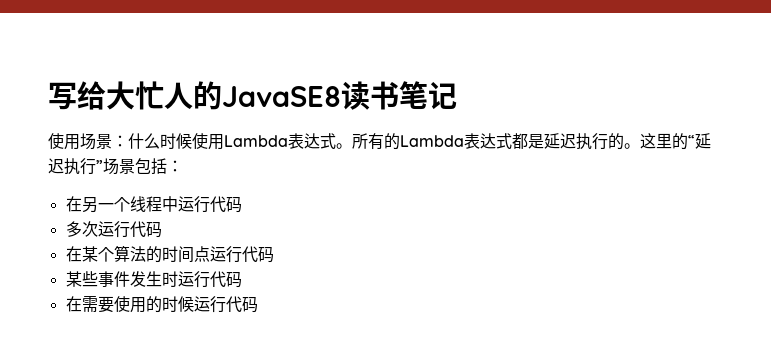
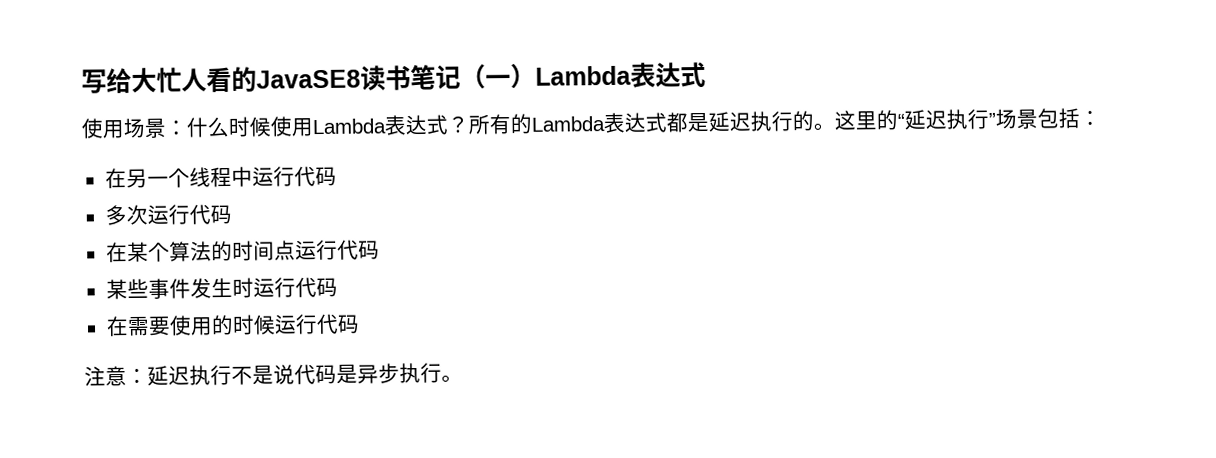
- 写给大忙人的JavaSE8读书笔记
+ 写给大忙人看的JavaSE8读书笔记（一）Lambda表达式
- 使用场景：什么时候使用Lambda表达式。
+ 使用场景：什么时候使用Lambda表达式？
+ 注意：延迟执行不是说代码是异步执行。

